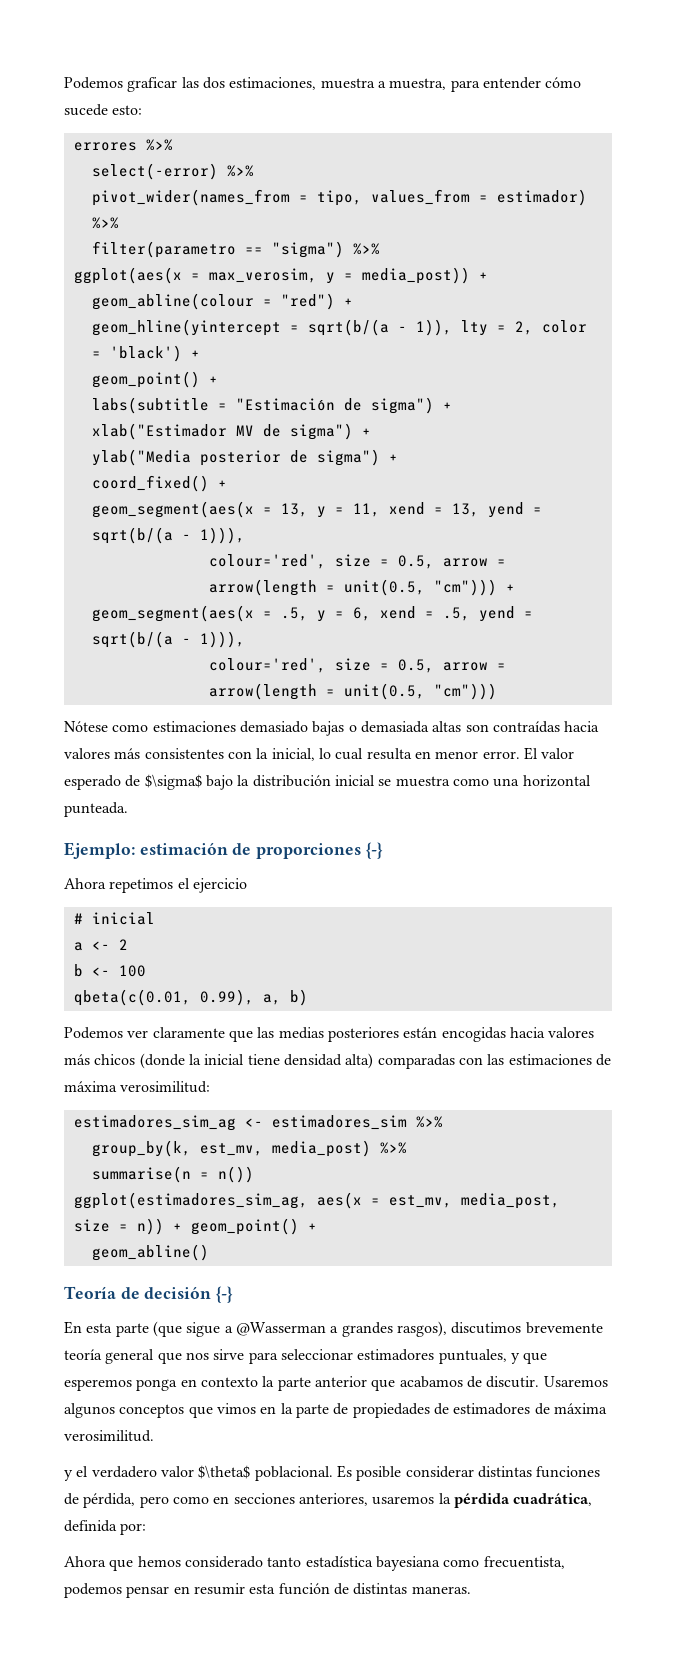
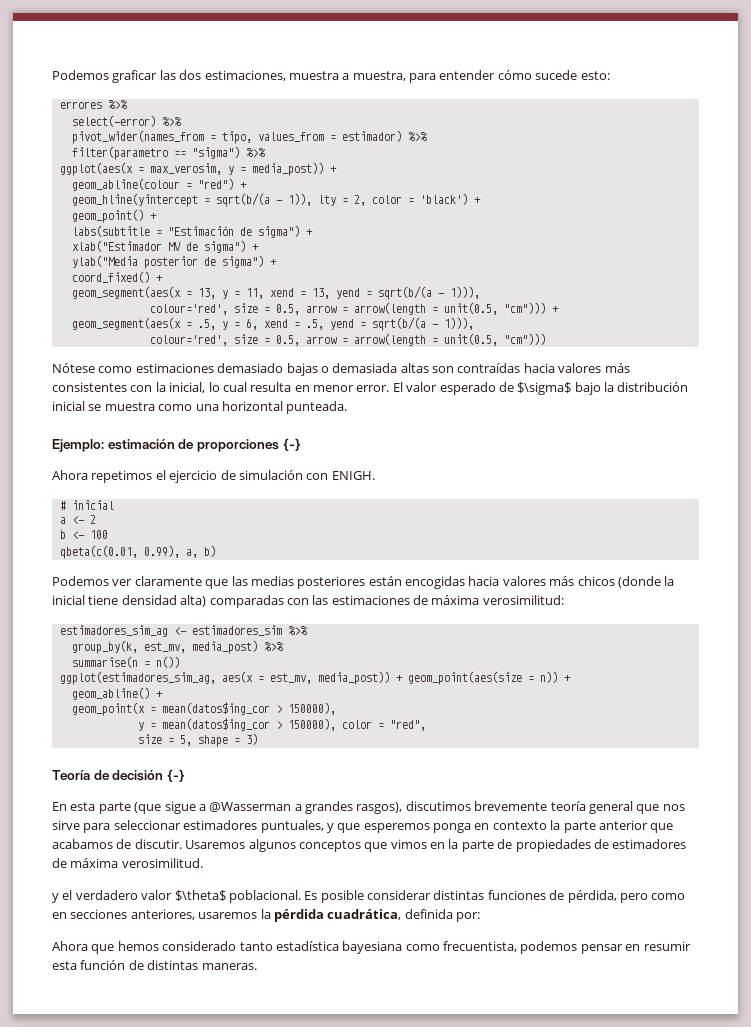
- Ahora repetimos el ejercicio
+ Ahora repetimos el ejercicio de simulación con ENIGH.
- ggplot(estimadores_sim_ag, aes(x = est_mv, media_post, size = n)) + geom_point() +
- geom_abline()
+ ggplot(estimadores_sim_ag, aes(x = est_mv, media_post)) + geom_point(aes(size = n)) +
+ geom_abline() +
+ geom_point(x = mean(datos$ing_cor > 150000),
+ y = mean(datos$ing_cor > 150000), color = "red",
+ size = 5, shape = 3)

